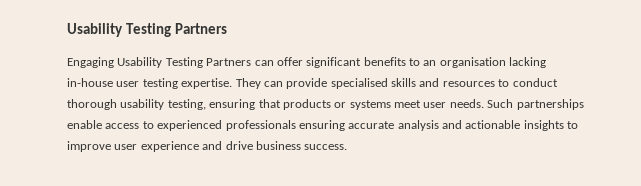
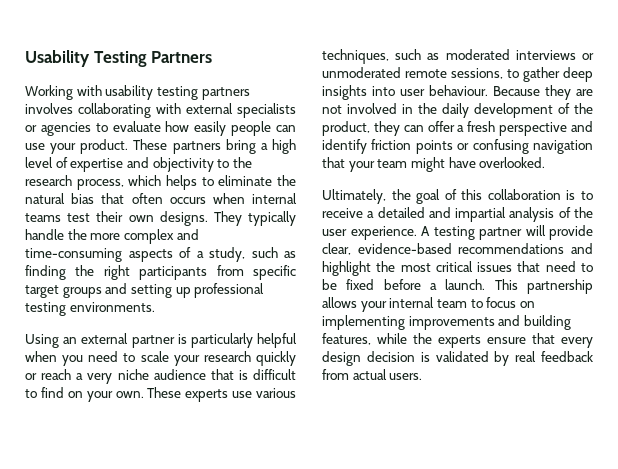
- Engaging Usability Testing Partners can offer significant benefits to an organisation lacking in-house user testing expertise. They can provide specialised skills and resources to conduct thorough usability testing, ensuring that products or systems meet user needs. Such partnerships enable access to experienced professionals ensuring accurate analysis and actionable insights to improve user experience and drive business success.
+ Working with usability testing partners involves collaborating with external specialists or agencies to evaluate how easily people can use your product. These partners bring a high level of expertise and objectivity to the research process, which helps to eliminate the natural bias that often occurs when internal teams test their own designs. They typically handle the more complex and time-consuming aspects of a study, such as finding the right participants from specific target groups and setting up professional testing environments.
+ Using an external partner is particularly helpful when you need to scale your research quickly or reach a very niche audience that is difficult to find on your own. These experts use various techniques, such as moderated interviews or unmoderated remote sessions, to gather deep insights into user behaviour. Because they are not involved in the daily development of the product, they can offer a fresh perspective and identify friction points or confusing navigation that your team might have overlooked.
+ Ultimately, the goal of this collaboration is to receive a detailed and impartial analysis of the user experience. A testing partner will provide clear, evidence-based recommendations and highlight the most critical issues that need to be fixed before a launch. This partnership allows your internal team to focus on implementing improvements and building features, while the experts ensure that every design decision is validated by real feedback from actual users.

